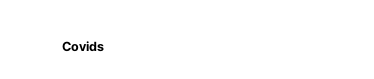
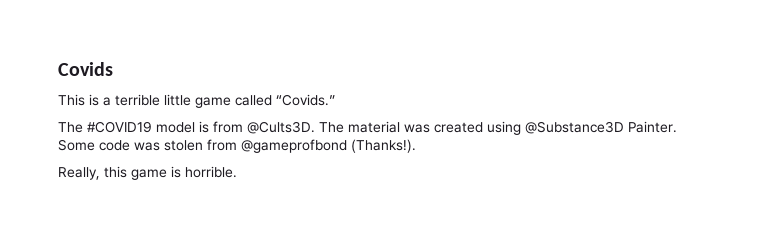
+ This is a terrible little game called “Covids.”
+ The #COVID19 model is from @Cults3D. The material was created using @Substance3D Painter. Some code was stolen from @gameprofbond (Thanks!).
+ Really, this game is horrible.

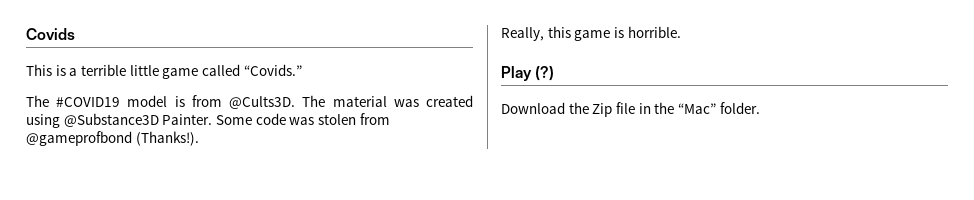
+ Play (?)
+ Download the Zip file in the “Mac” folder.

